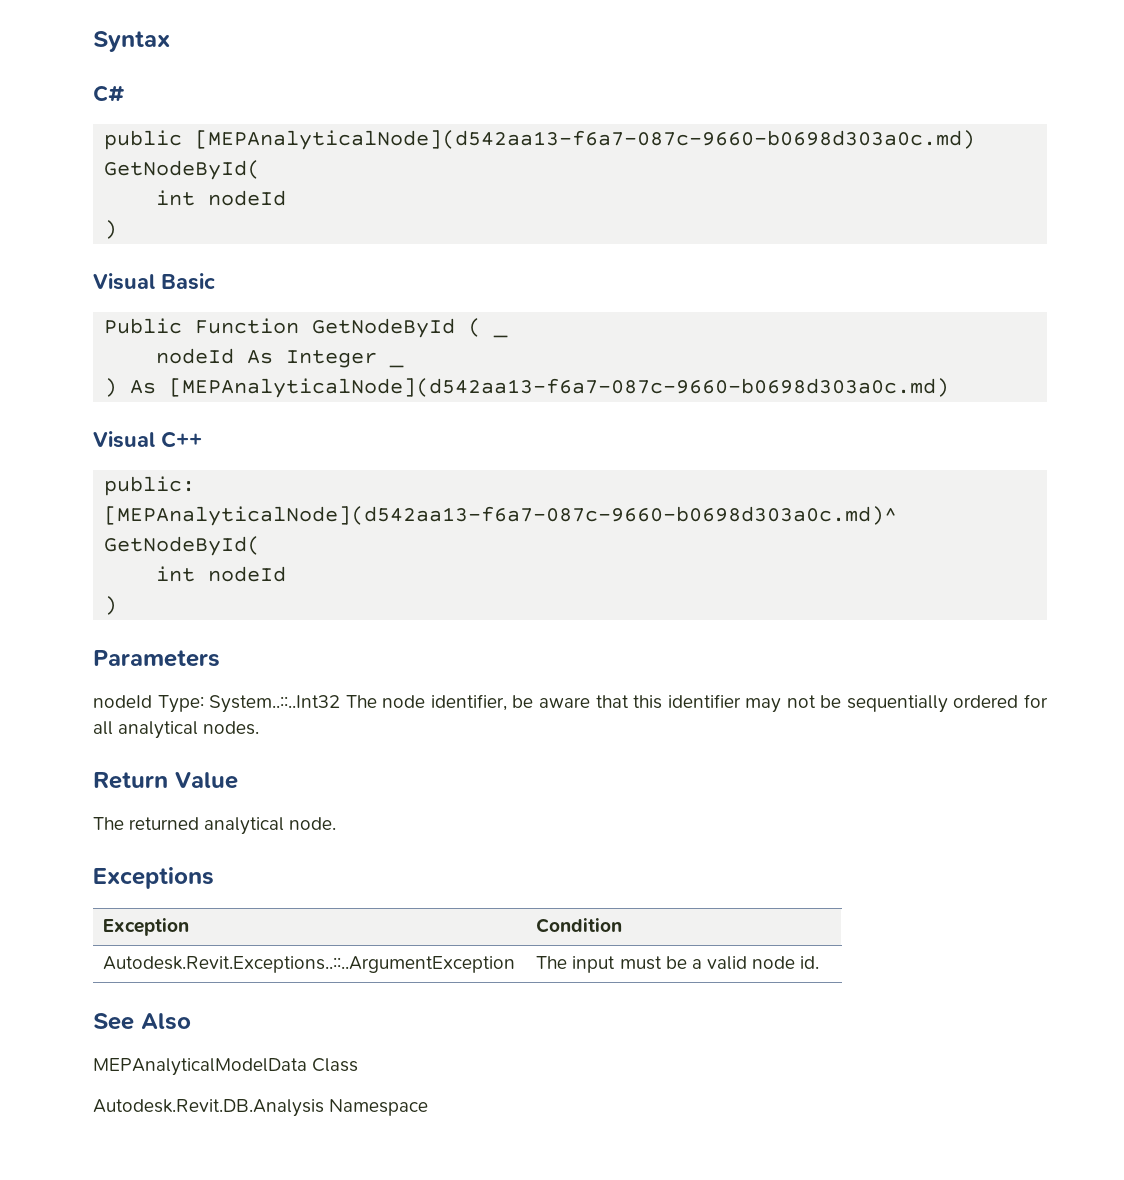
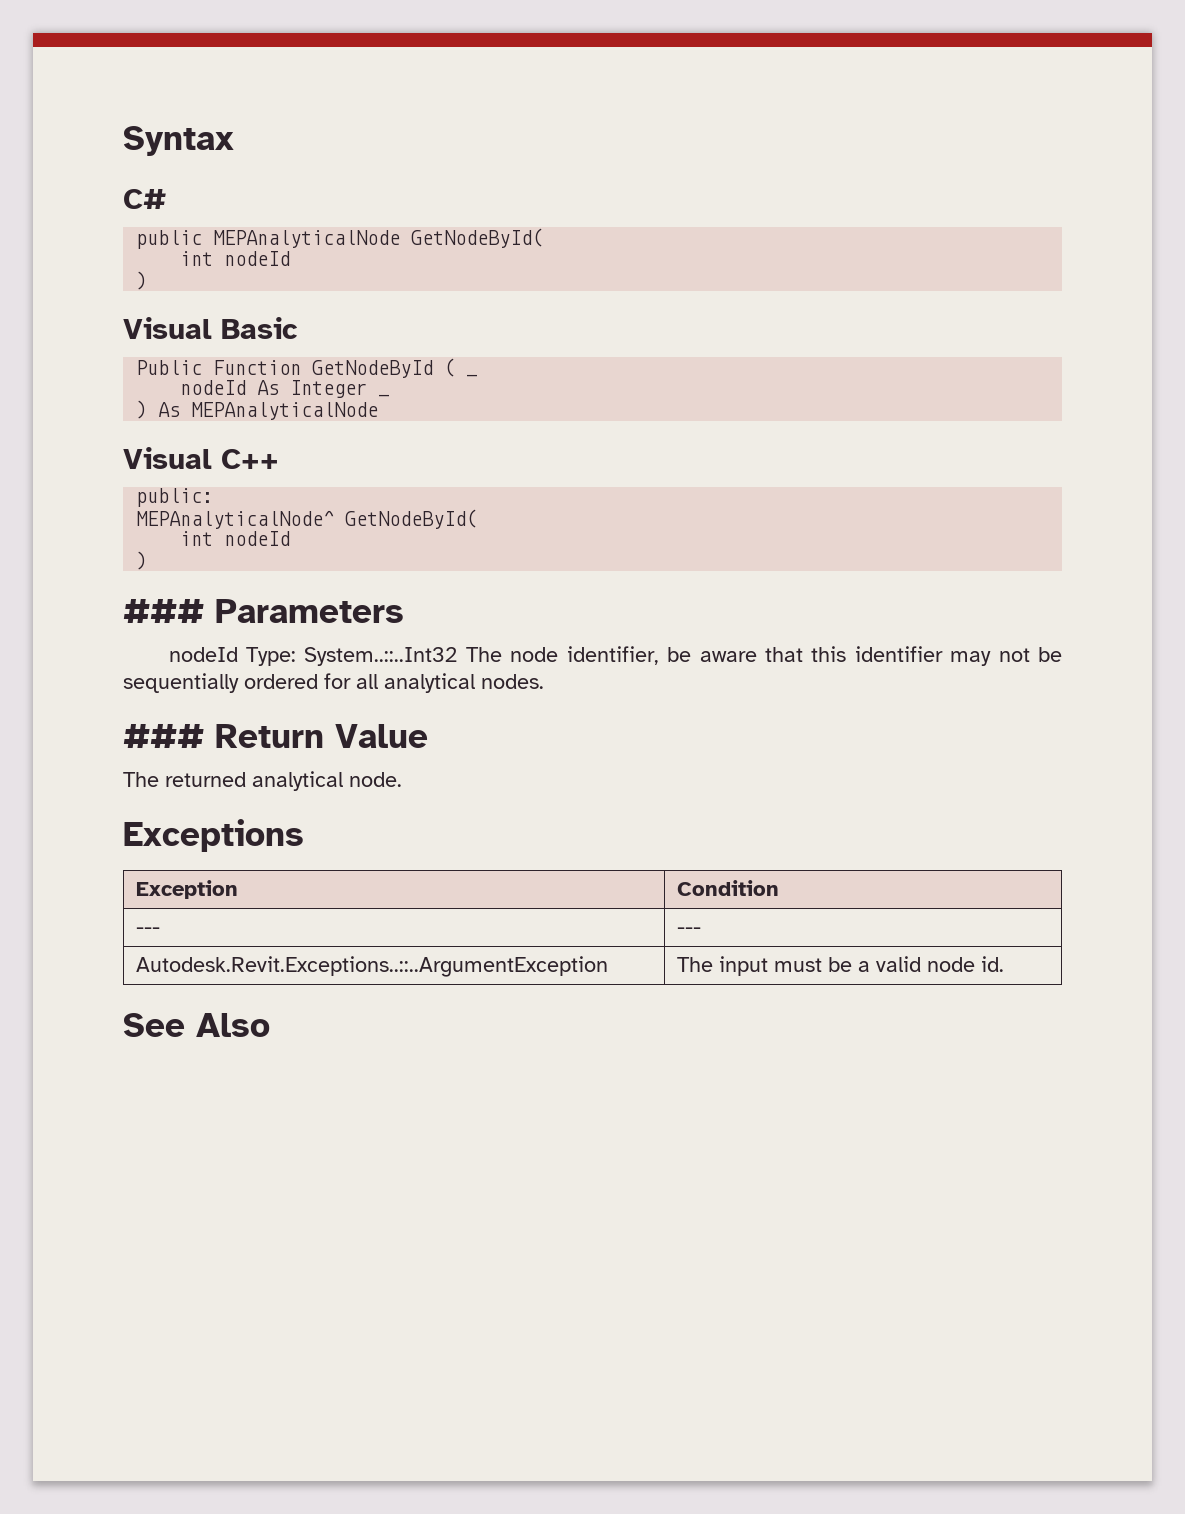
- public [MEPAnalyticalNode](d542aa13-f6a7-087c-9660-b0698d303a0c.md) GetNodeById(
+ public MEPAnalyticalNode GetNodeById(
- ) As [MEPAnalyticalNode](d542aa13-f6a7-087c-9660-b0698d303a0c.md)
+ ) As MEPAnalyticalNode
- [MEPAnalyticalNode](d542aa13-f6a7-087c-9660-b0698d303a0c.md)^ GetNodeById(
+ MEPAnalyticalNode^ GetNodeById(
  int nodeId
  )
- Parameters
+ ### Parameters
- Return Value
+ ### Return Value
+ --- | ---
- MEPAnalyticalModelData Class
- Autodesk.Revit.DB.Analysis Namespace

